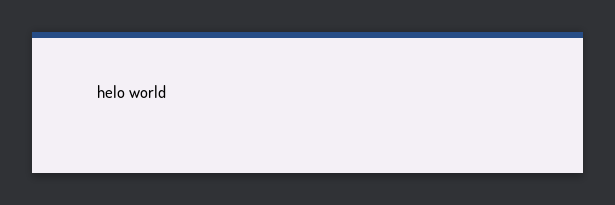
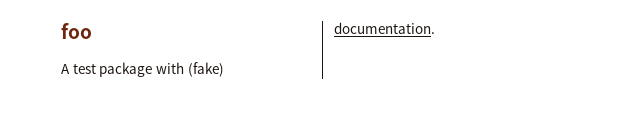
- helo world
+ foo
+ A test package with (fake) documentation.

